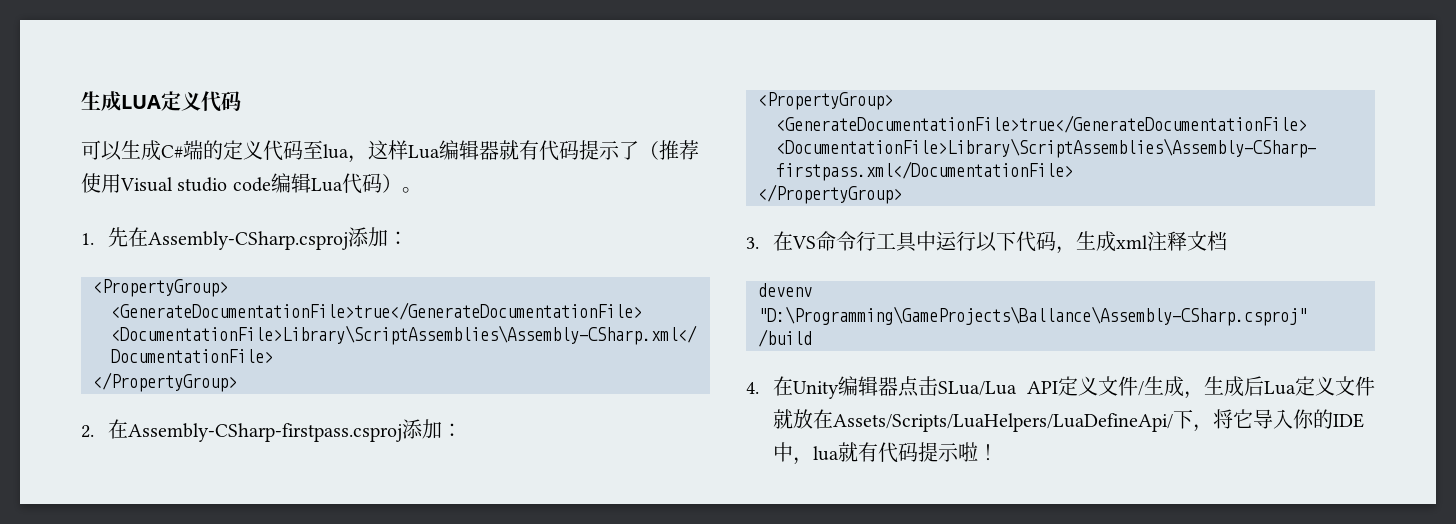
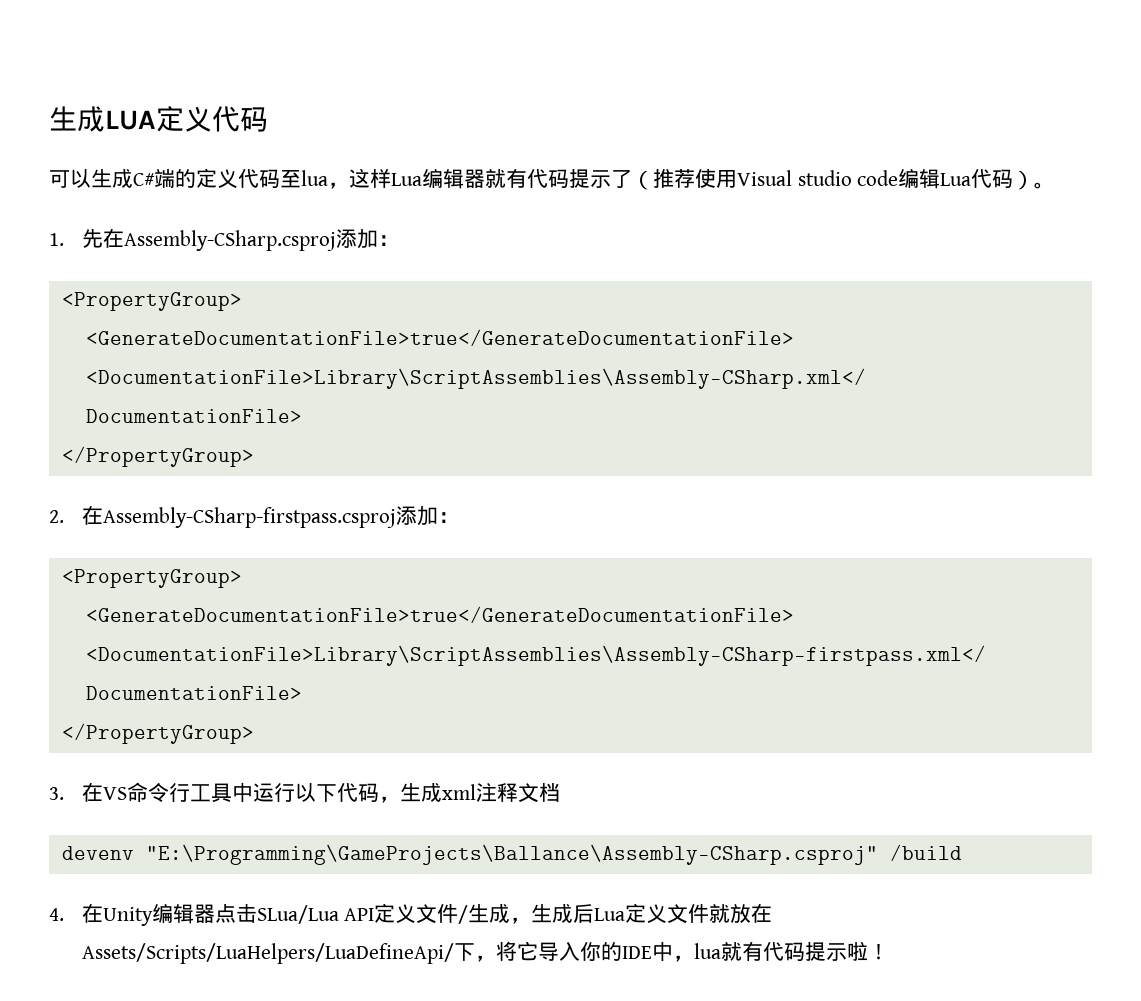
- devenv "D:\Programming\GameProjects\Ballance\Assembly-CSharp.csproj" /build
+ devenv "E:\Programming\GameProjects\Ballance\Assembly-CSharp.csproj" /build

